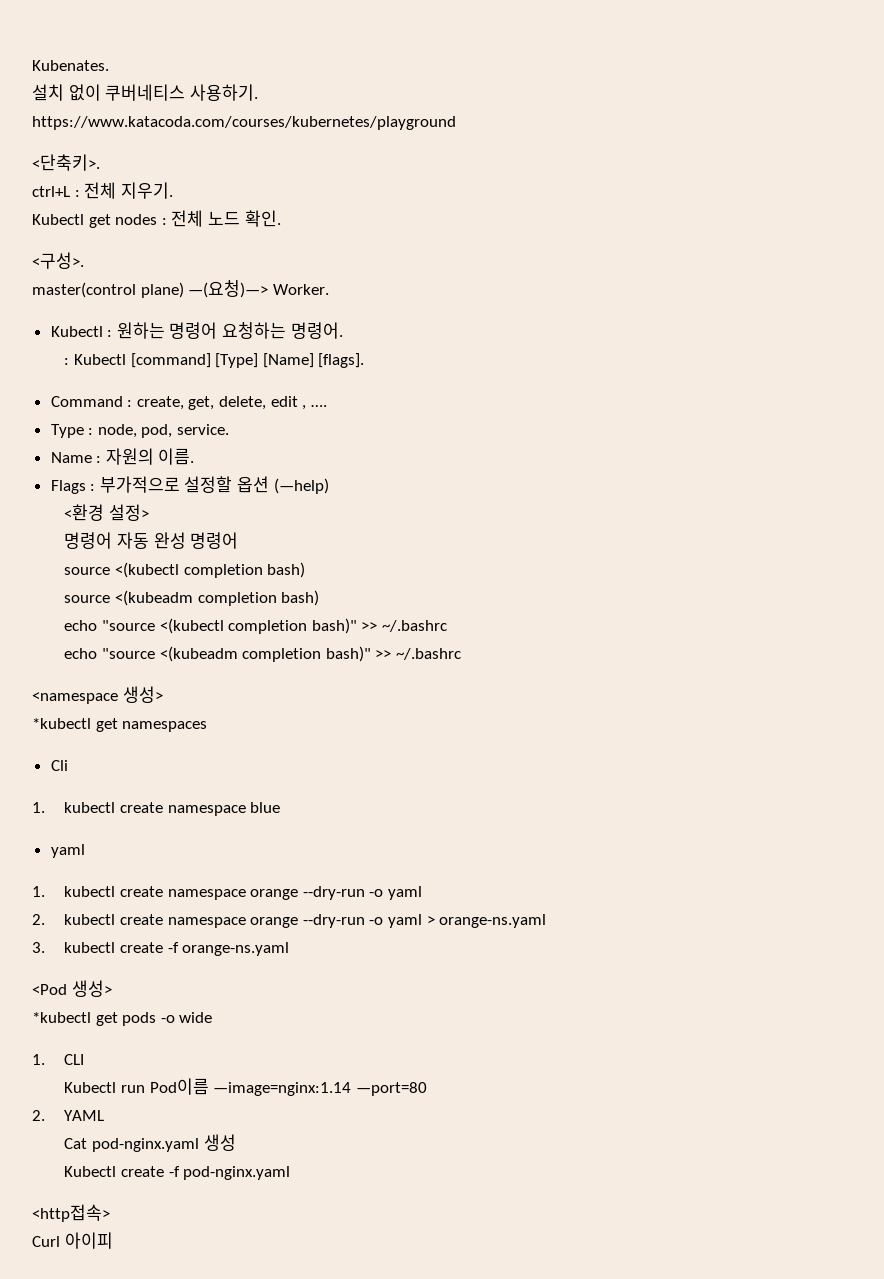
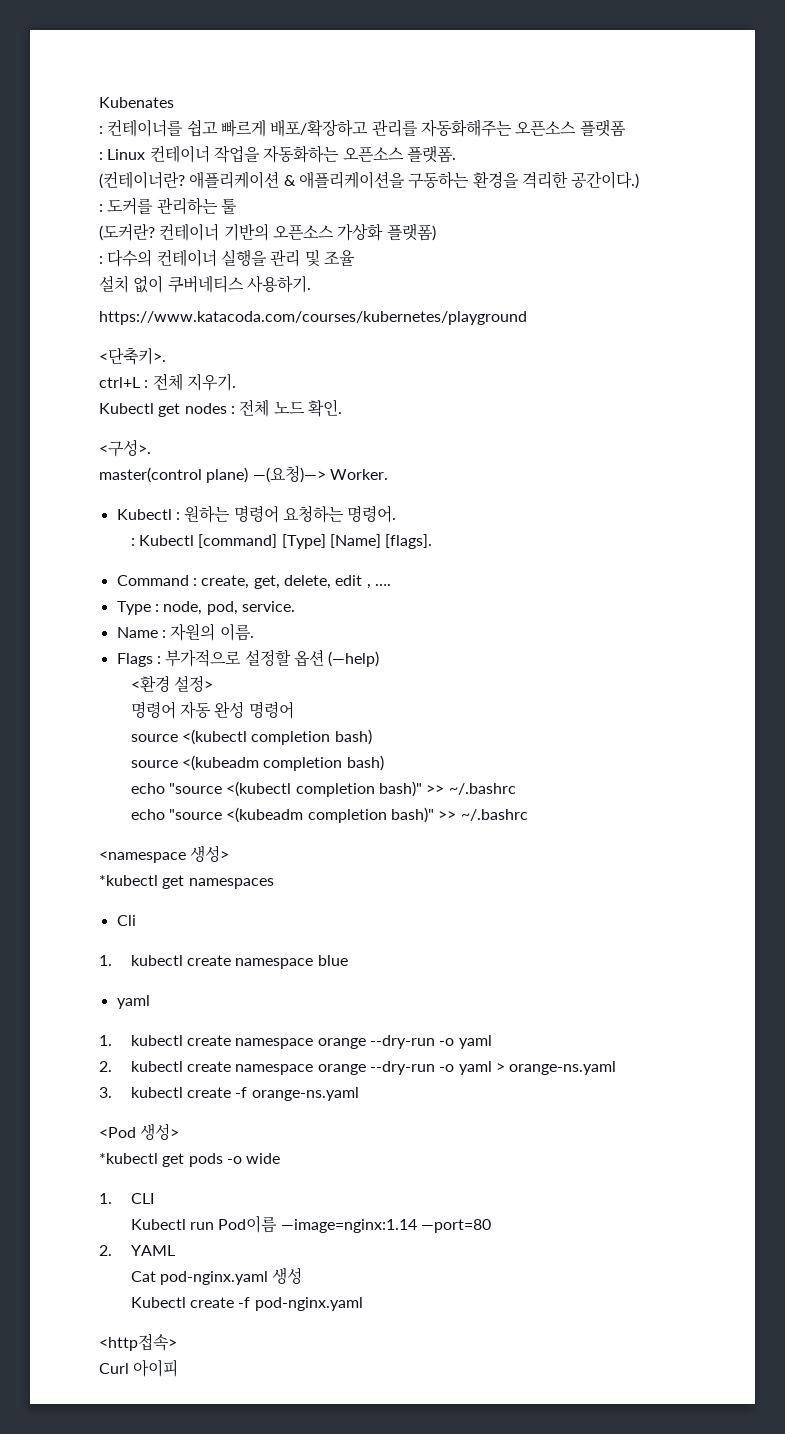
- Kubenates.
+ Kubenates
+ : 컨테이너를 쉽고 빠르게 배포/확장하고 관리를 자동화해주는 오픈소스 플랫폼
+ : Linux 컨테이너 작업을 자동화하는 오픈소스 플랫폼.
+ (컨테이너란? 애플리케이션 & 애플리케이션을 구동하는 환경을 격리한 공간이다.)
+ : 도커를 관리하는 툴
+ (도커란? 컨테이너 기반의 오픈소스 가상화 플랫폼)
+ : 다수의 컨테이너 실행을 관리 및 조율

